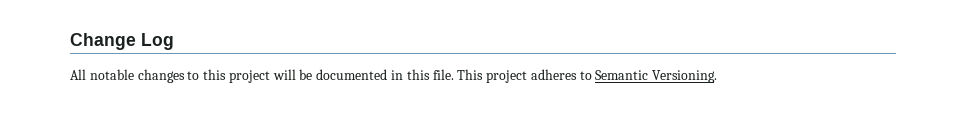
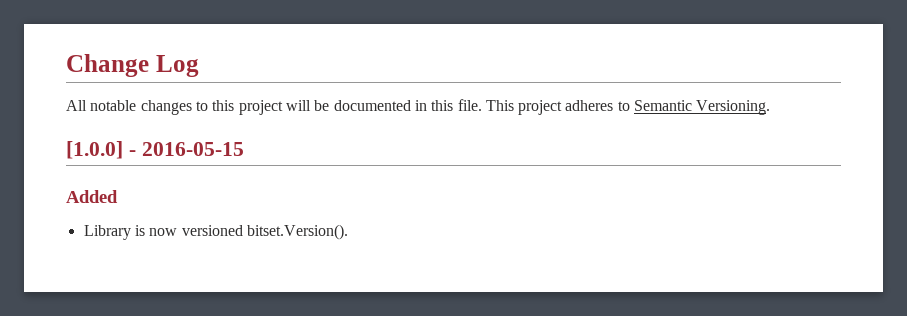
+ [1.0.0] - 2016-05-15
+ Added
+ Library is now versioned bitset.Version().

